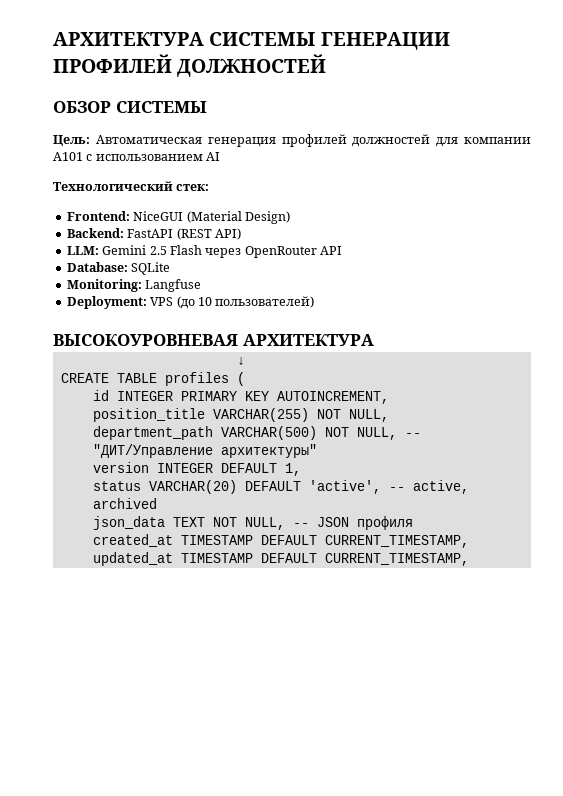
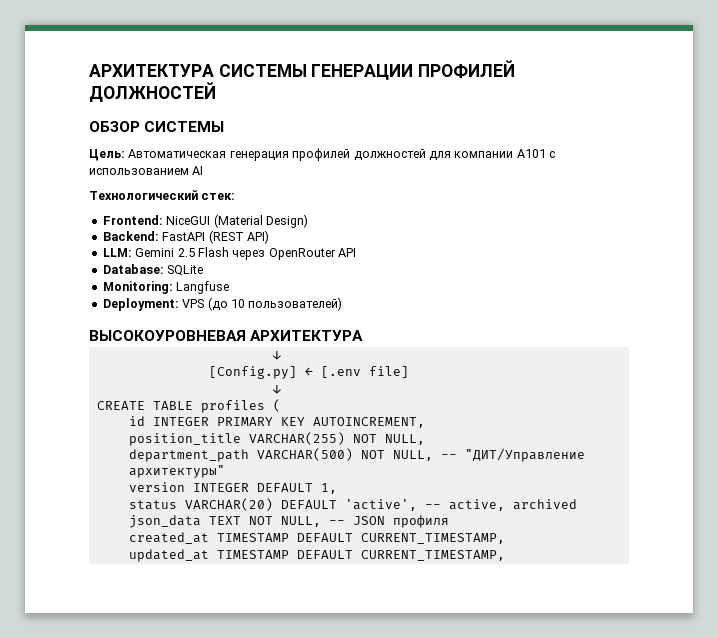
+ [Config.py] ← [.env file]
+ ↓

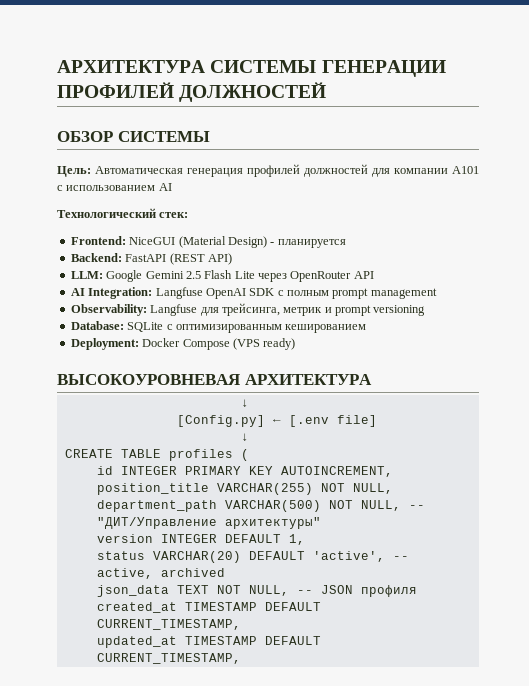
- Frontend: NiceGUI (Material Design)
+ Frontend: NiceGUI (Material Design) - планируется
- LLM: Gemini 2.5 Flash через OpenRouter API
+ LLM: Google Gemini 2.5 Flash Lite через OpenRouter API
- Database: SQLite
- Monitoring: Langfuse
- Deployment: VPS (до 10 пользователей)
+ AI Integration: Langfuse OpenAI SDK с полным prompt management
+ Observability: Langfuse для трейсинга, метрик и prompt versioning
+ Database: SQLite с оптимизированным кешированием
+ Deployment: Docker Compose (VPS ready)

